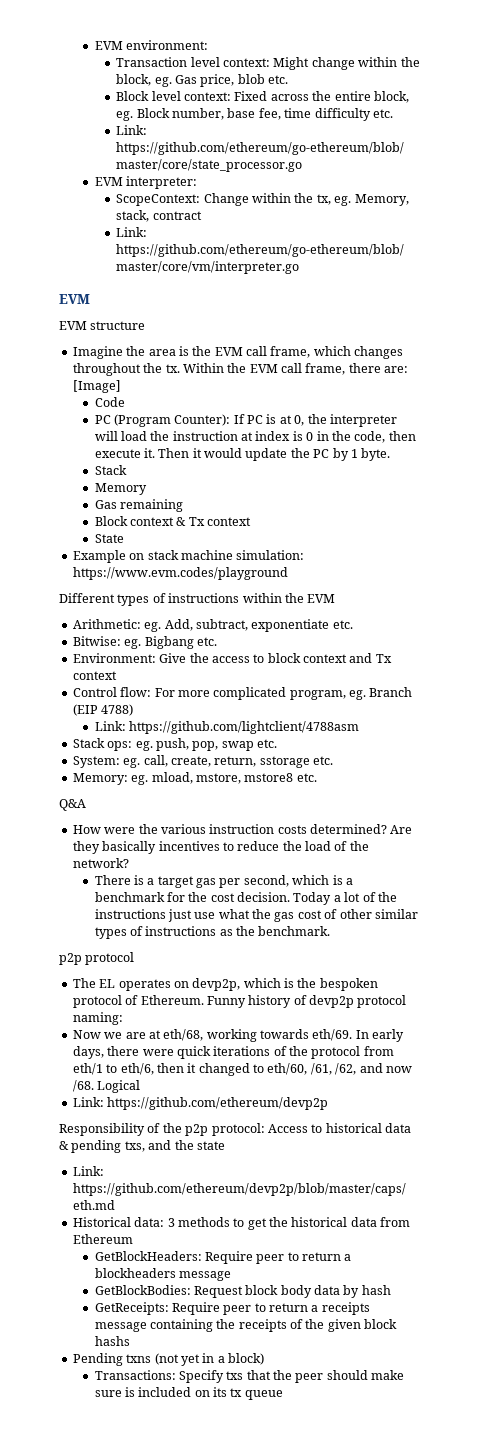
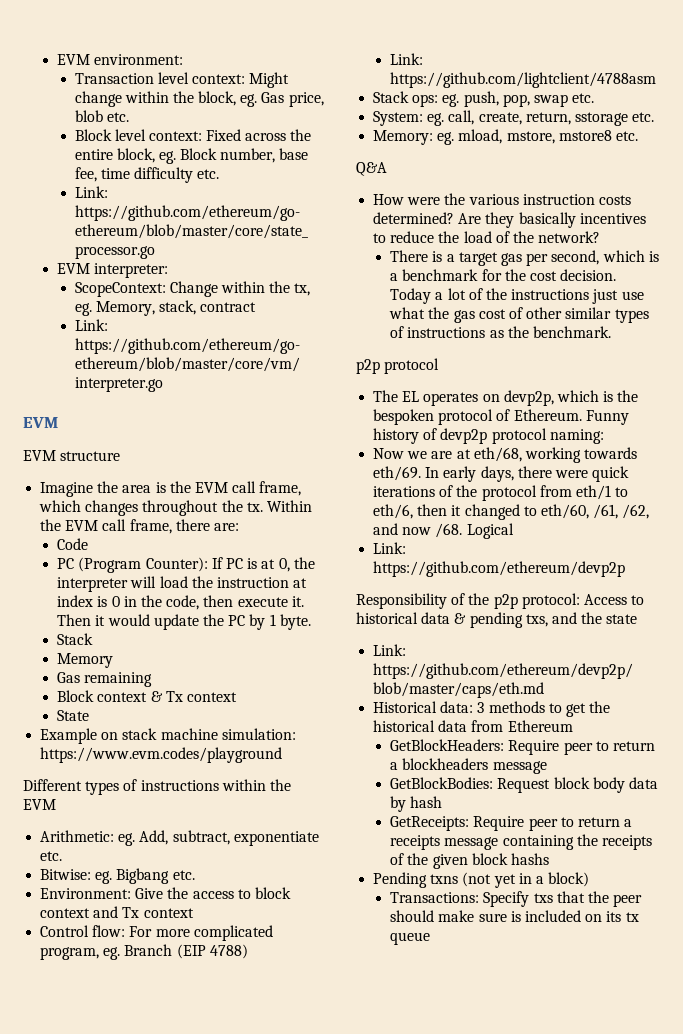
- Within the EVM call frame, there are: [Image]
+ Within the EVM call frame, there are:

